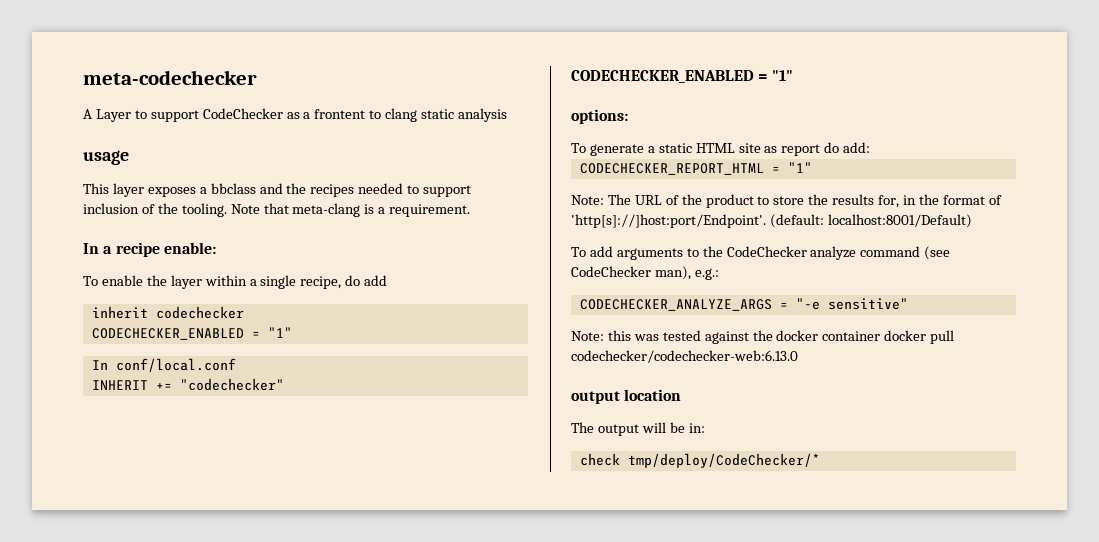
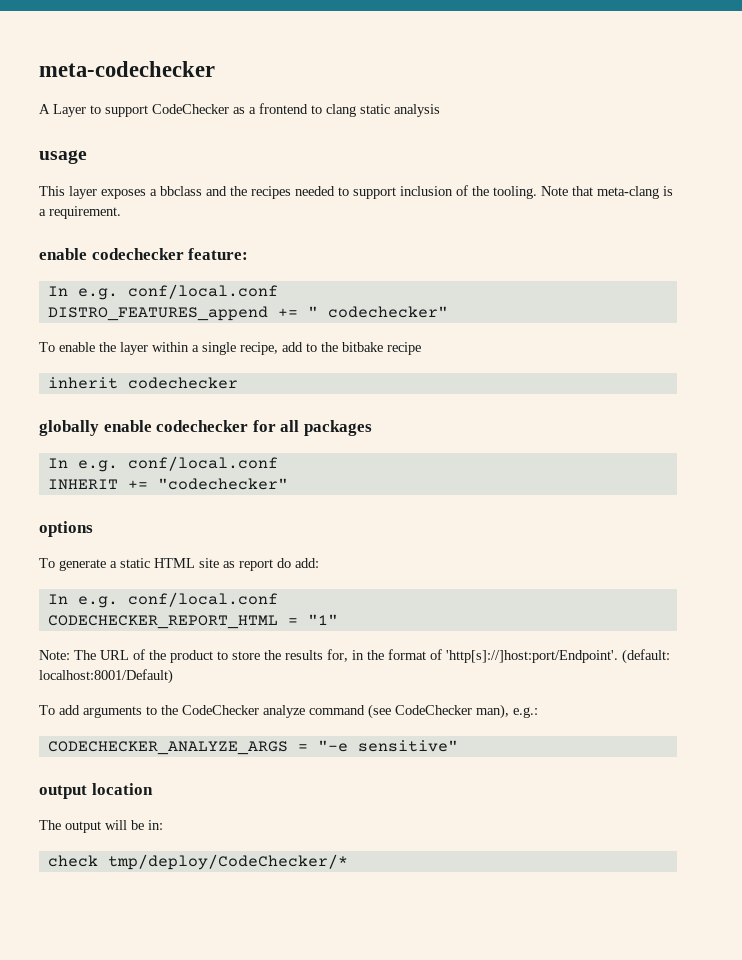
- A Layer to support CodeChecker as a frontent to clang static analysis
+ A Layer to support CodeChecker as a frontend to clang static analysis
- In a recipe enable:
+ enable codechecker feature:
+ In e.g. conf/local.conf
+ DISTRO_FEATURES_append += " codechecker"
- To enable the layer within a single recipe, do add
+ To enable the layer within a single recipe, add to the bitbake recipe
  inherit codechecker
- CODECHECKER_ENABLED = "1"
- In conf/local.conf
+ globally enable codechecker for all packages
+ In e.g. conf/local.conf
  INHERIT += "codechecker"
- CODECHECKER_ENABLED = "1"
- options:
+ options
  To generate a static HTML site as report do add:
+ In e.g. conf/local.conf
- Note: this was tested against the docker container docker pull codechecker/codechecker-web:6.13.0

